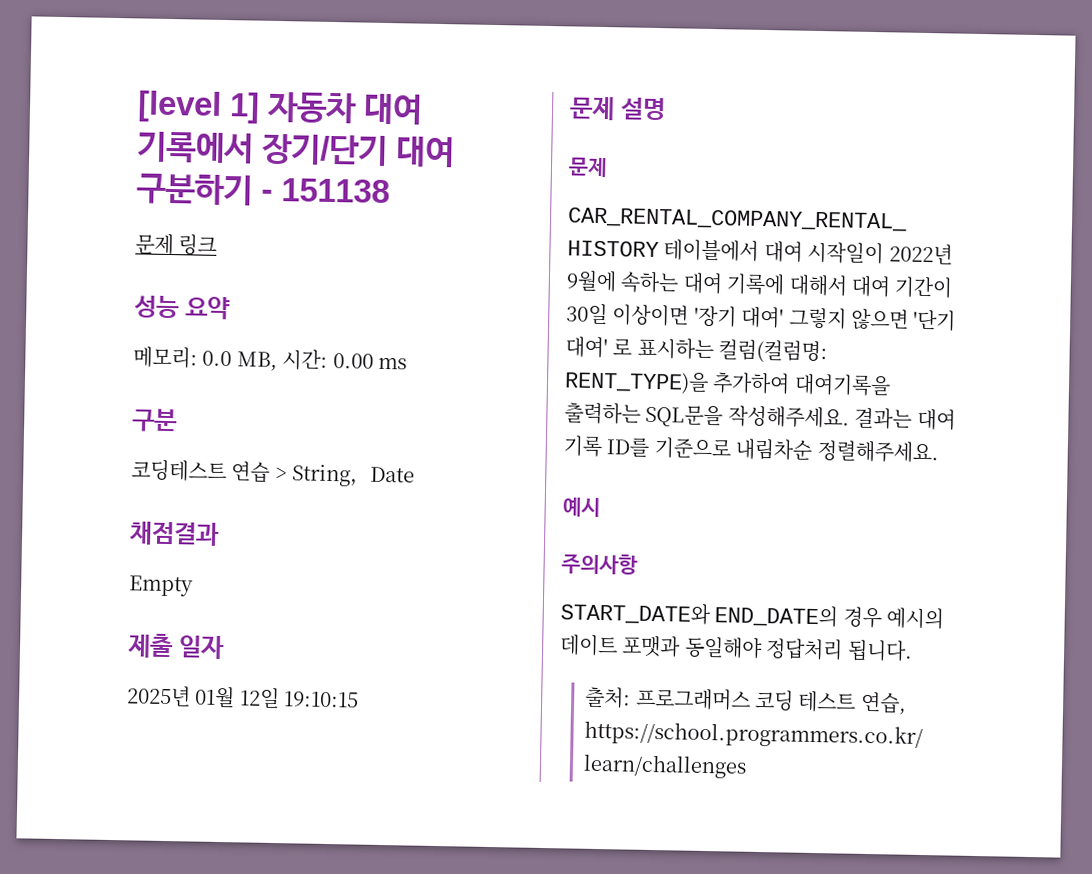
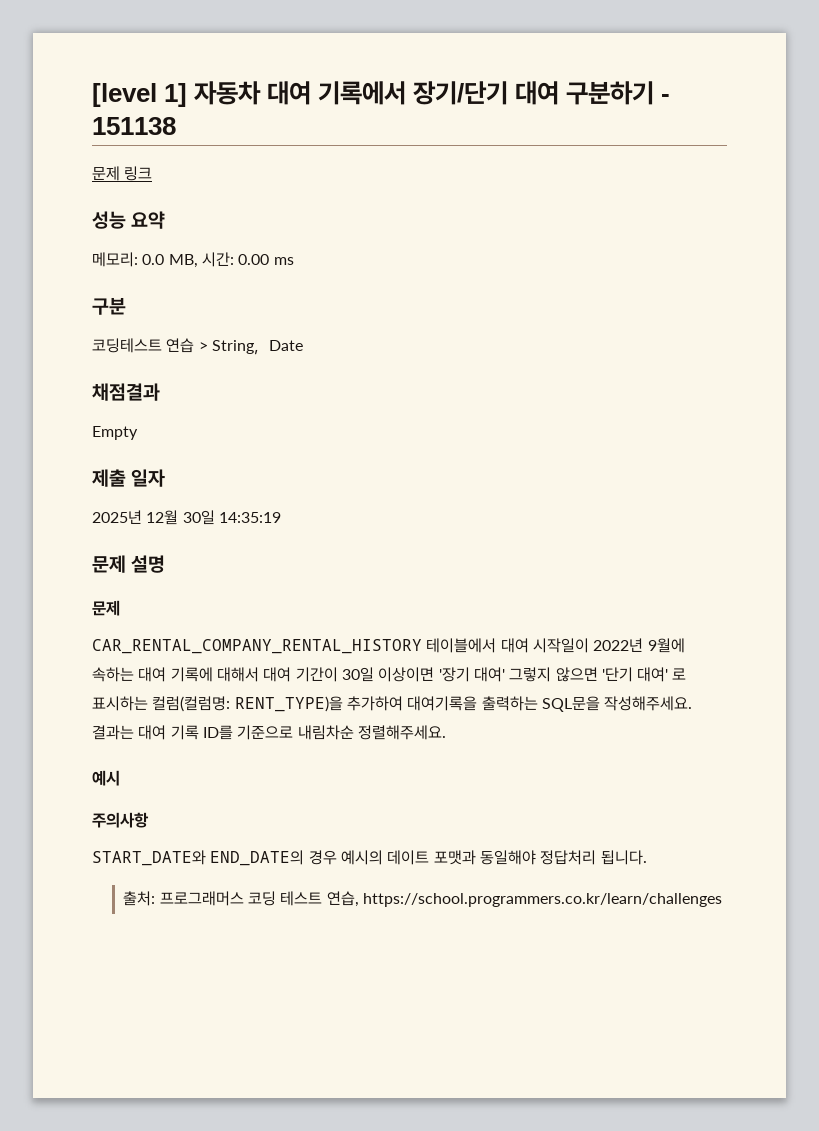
- 2025년 01월 12일 19:10:15
+ 2025년 12월 30일 14:35:19

